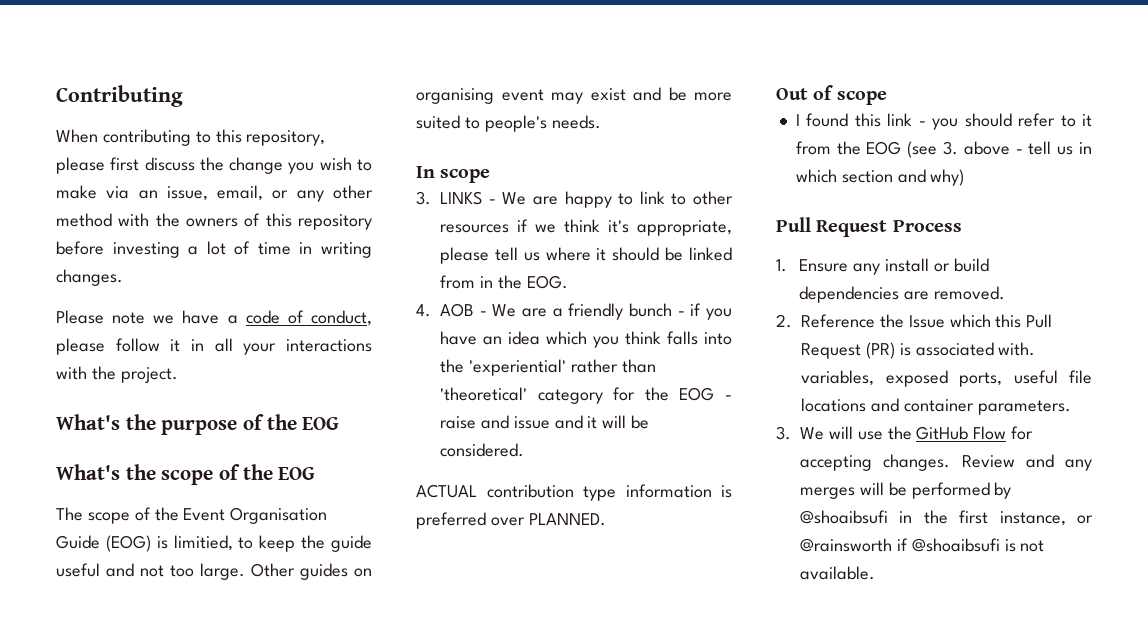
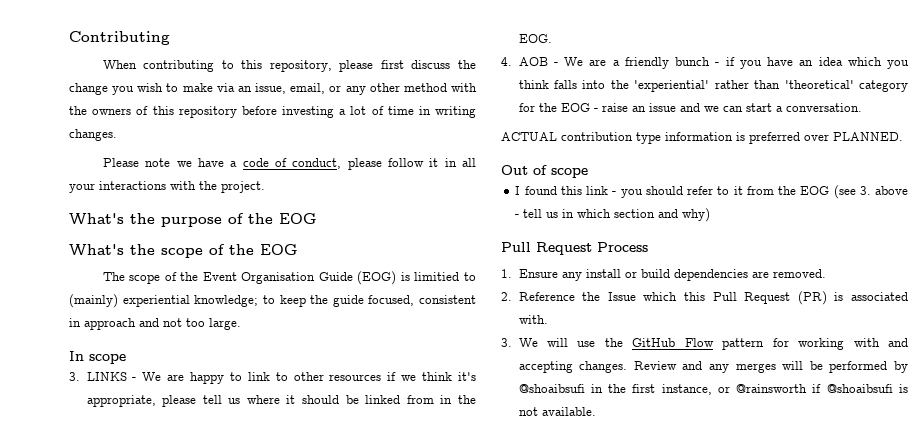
- The scope of the Event Organisation Guide (EOG) is limitied, to keep the guide useful and not too large. Other guides on organising event may exist and be more suited to people's needs.
+ The scope of the Event Organisation Guide (EOG) is limitied to (mainly) experiential knowledge; to keep the guide focused, consistent in approach and not too large.
- 4. AOB - We are a friendly bunch - if you have an idea which you think falls into the 'experiential' rather than 'theoretical' category for the EOG - raise and issue and it will be considered.
+ 4. AOB - We are a friendly bunch - if you have an idea which you think falls into the 'experiential' rather than 'theoretical' category for the EOG - raise an issue and we can start a conversation.
- 2. Reference the Issue which this Pull Request (PR) is associated with. variables, exposed ports, useful file locations and container parameters.
+ 2. Reference the Issue which this Pull Request (PR) is associated with.
- 3. We will use the GitHub Flow for accepting changes.
+ 3. We will use the GitHub Flow pattern for working with and accepting changes.

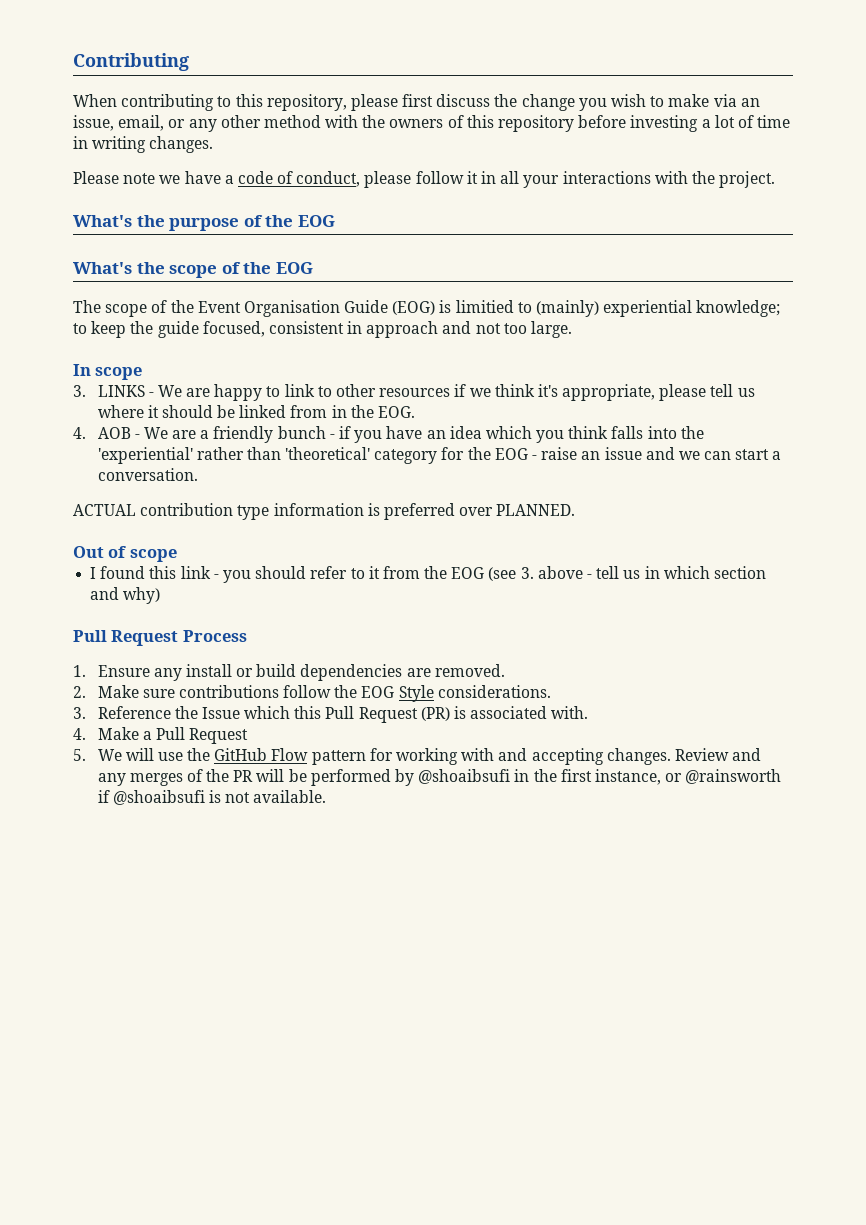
- 2. Reference the Issue which this Pull Request (PR) is associated with.
+ 2. Make sure contributions follow the EOG Style considerations.
+ 3. Reference the Issue which this Pull Request (PR) is associated with.
- 3. We will use the GitHub Flow pattern for working with and accepting changes.
+ 4. Make a Pull Request
+ 5. We will use the GitHub Flow pattern for working with and accepting changes.
- Review and any merges will be performed by @shoaibsufi in the first instance, or @rainsworth if @shoaibsufi is not available.
+ Review and any merges of the PR will be performed by @shoaibsufi in the first instance, or @rainsworth if @shoaibsufi is not available.

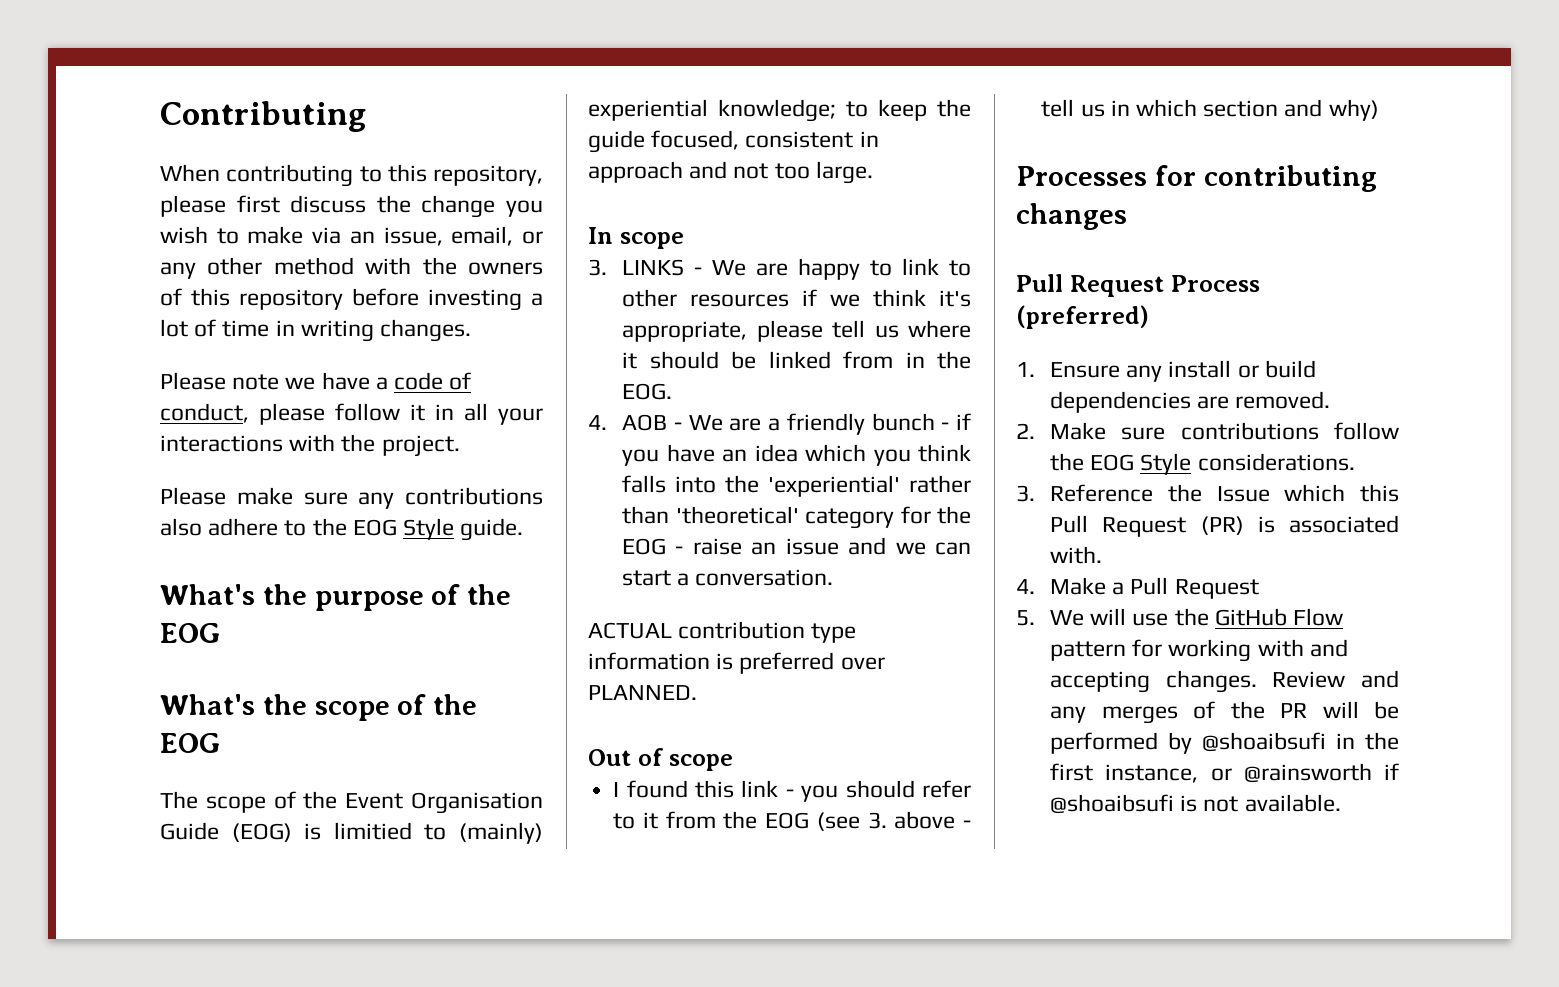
+ Please make sure any contributions also adhere to the EOG Style guide.
+ Processes for contributing changes
- Pull Request Process
+ Pull Request Process (preferred)

